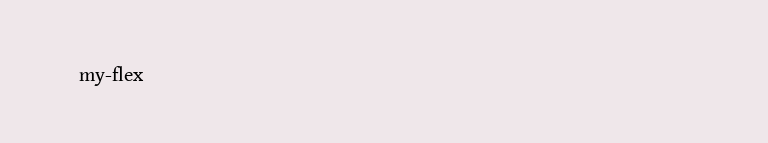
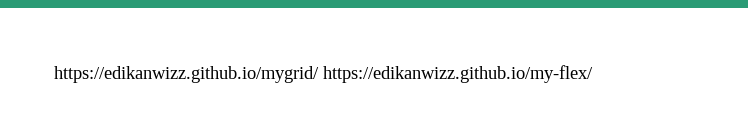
- my-flex
+ https://edikanwizz.github.io/mygrid/ https://edikanwizz.github.io/my-flex/

